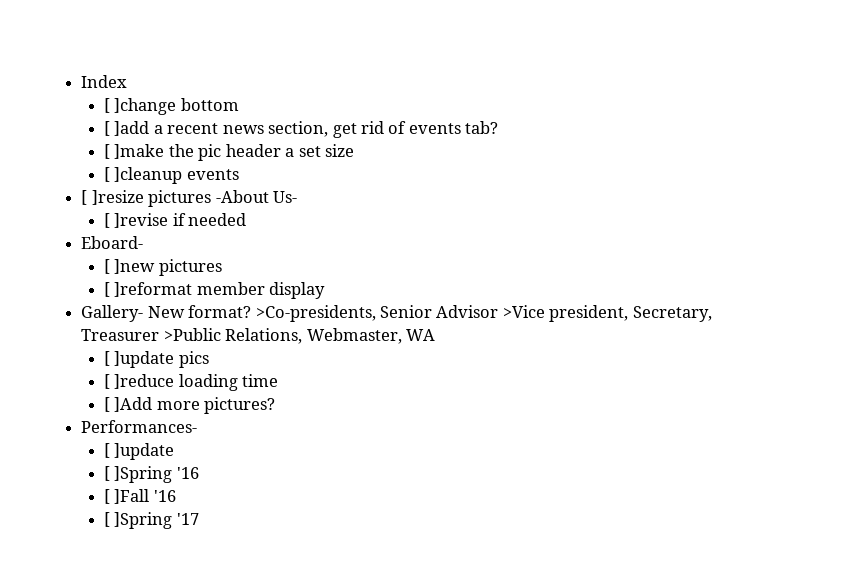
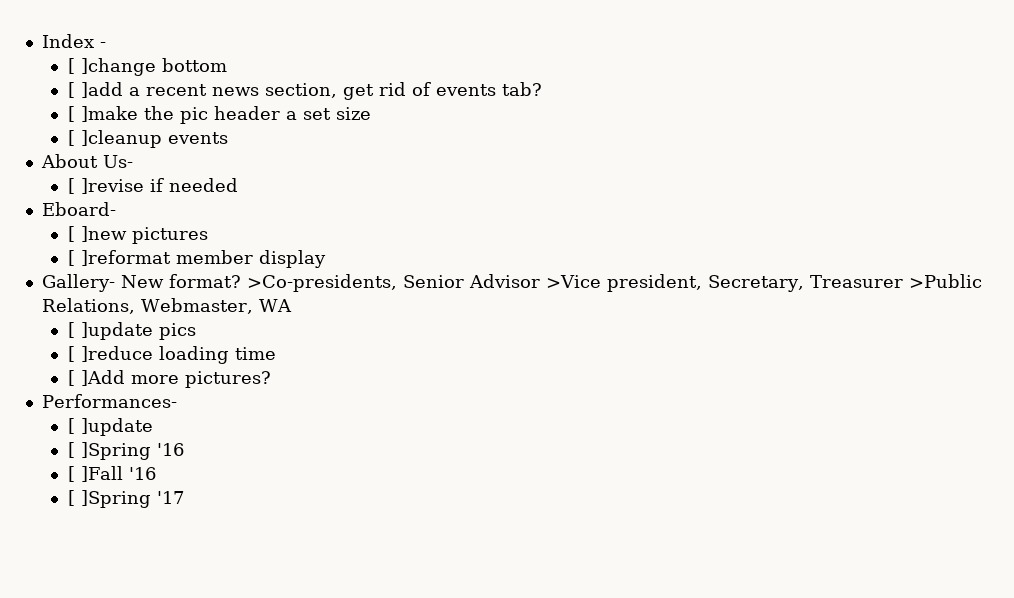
- Index
+ Index -
- [ ]resize pictures -About Us-
+ About Us-

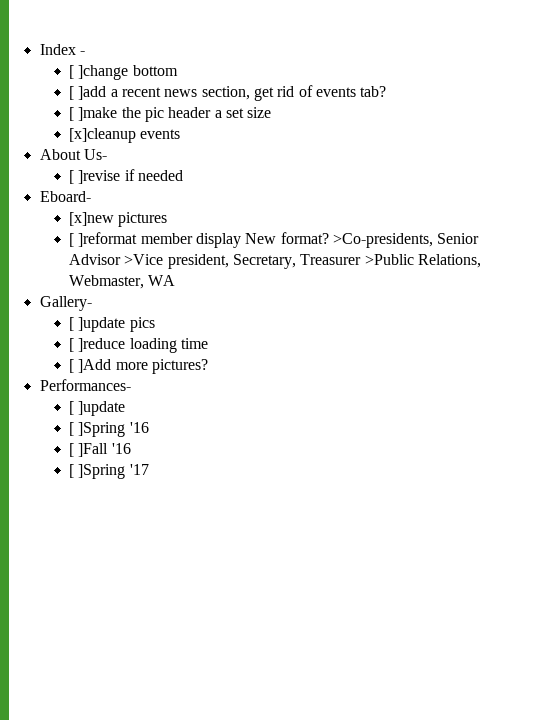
- [ ]cleanup events
+ [x]cleanup events
- [ ]new pictures
+ [x]new pictures
- [ ]reformat member display
- Gallery- New format?
+ [ ]reformat member display New format?
+ Gallery-

